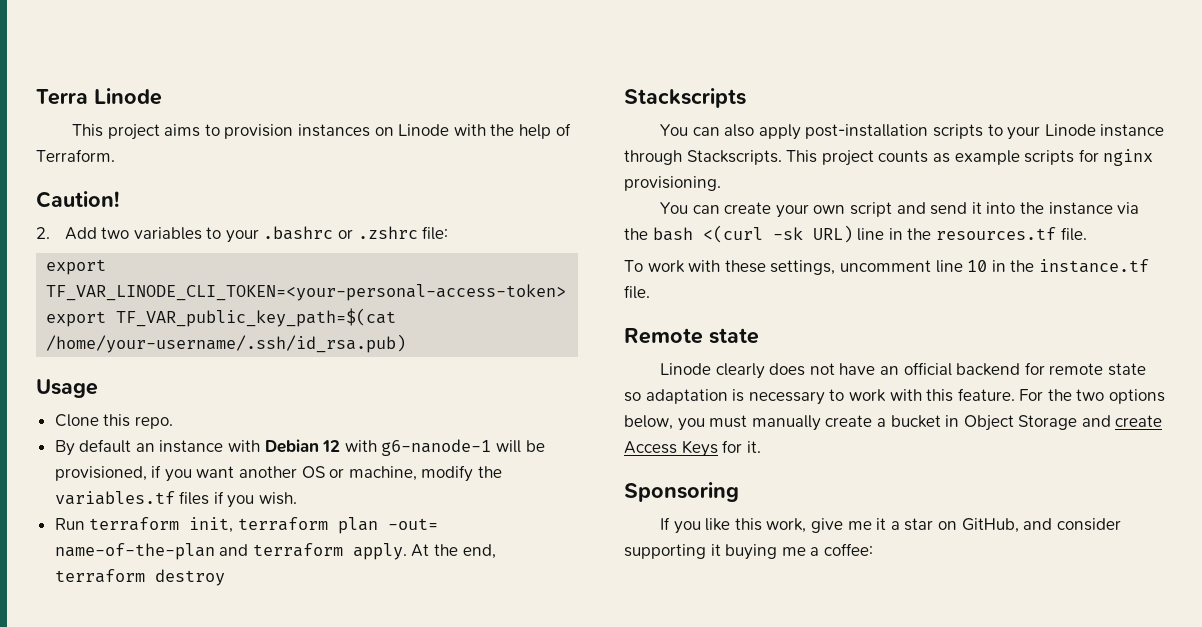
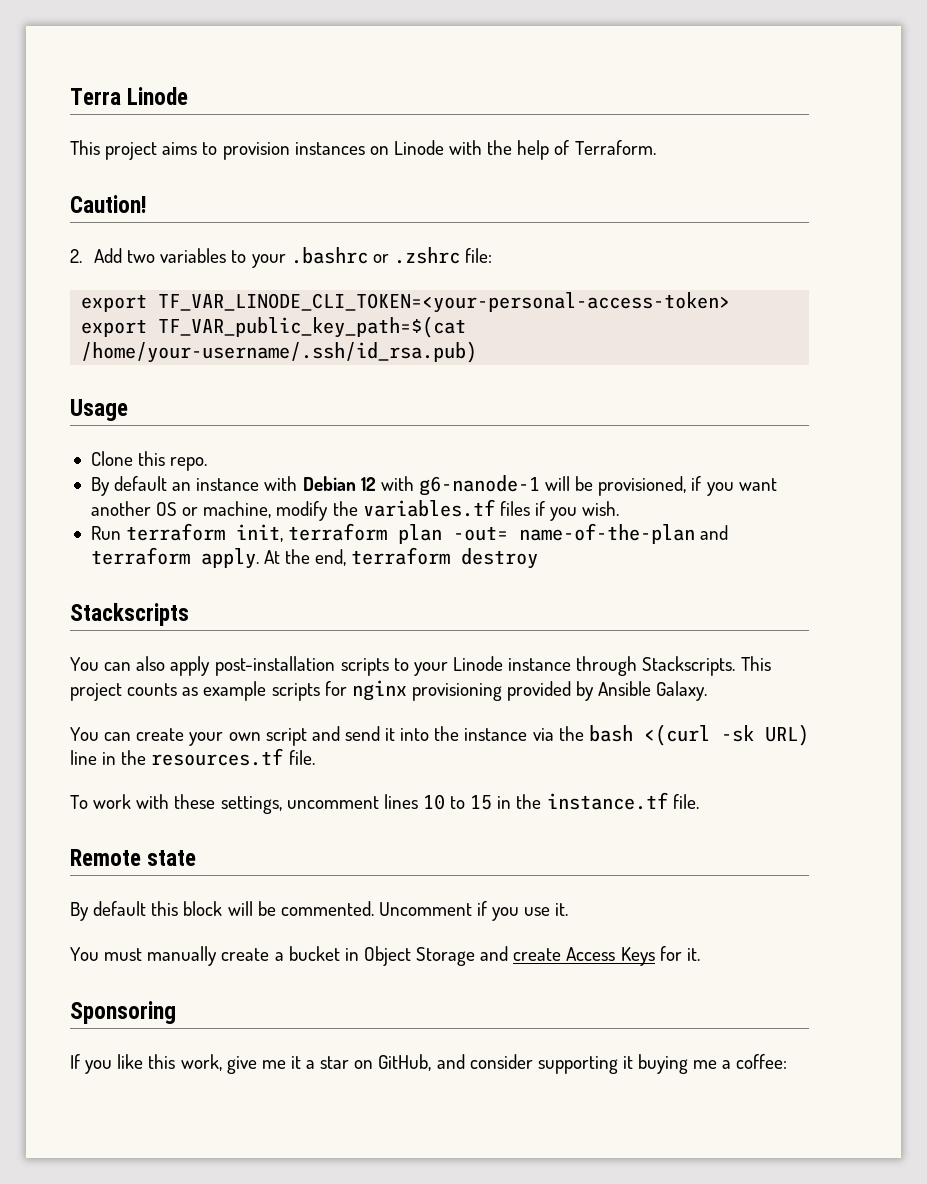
- This project counts as example scripts for nginx provisioning.
+ This project counts as example scripts for nginx provisioning provided by Ansible Galaxy.
- To work with these settings, uncomment line 10 in the instance.tf file.
+ To work with these settings, uncomment lines 10 to 15 in the instance.tf file.
- Linode clearly does not have an official backend for remote state so adaptation is necessary to work with this feature. For the two options below, you must manually create a bucket in Object Storage and create Access Keys for it.
+ By default this block will be commented. Uncomment if you use it.
+ You must manually create a bucket in Object Storage and create Access Keys for it.

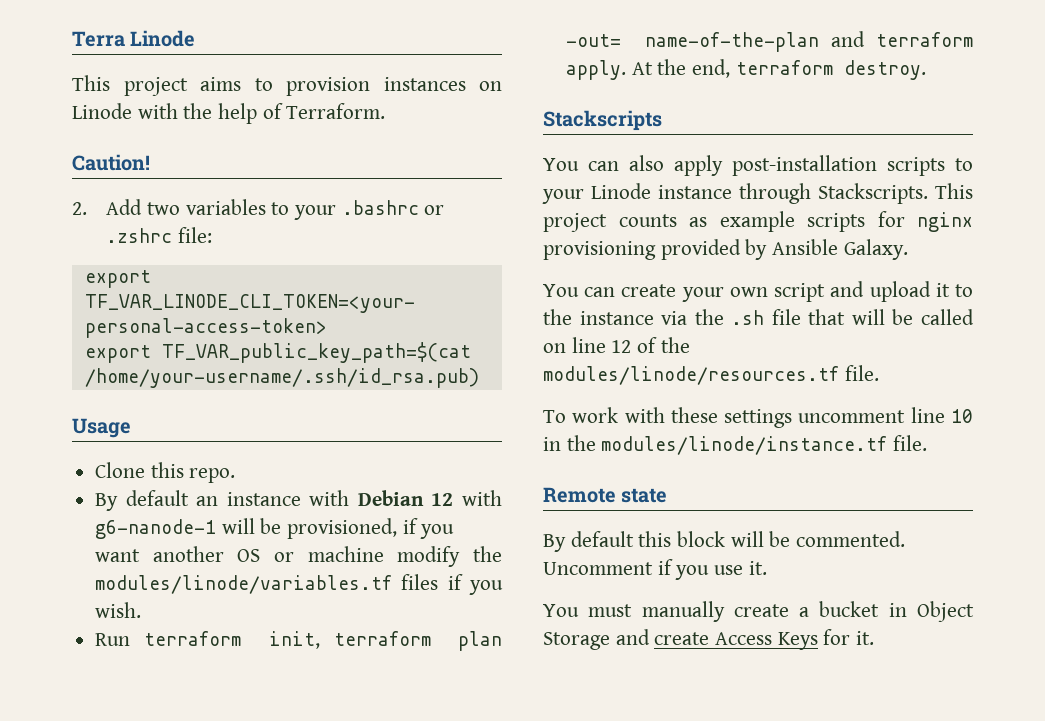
- By default an instance with Debian 12 with g6-nanode-1 will be provisioned, if you want another OS or machine, modify the variables.tf files if you wish.
+ By default an instance with Debian 12 with g6-nanode-1 will be provisioned, if you want another OS or machine modify the modules/linode/variables.tf files if you wish.
- At the end, terraform destroy
+ At the end, terraform destroy.
- You can create your own script and send it into the instance via the bash <(curl -sk URL) line in the resources.tf file.
+ You can create your own script and upload it to the instance via the .sh file that will be called on line 12 of the modules/linode/resources.tf file.
- To work with these settings, uncomment lines 10 to 15 in the instance.tf file.
+ To work with these settings uncomment line 10 in the modules/linode/instance.tf file.
- Sponsoring
- If you like this work, give me it a star on GitHub, and consider supporting it buying me a coffee:

